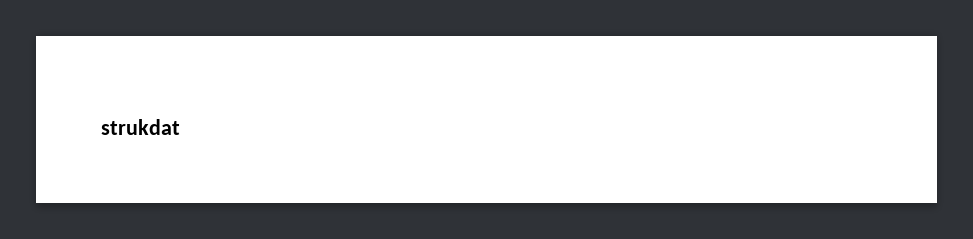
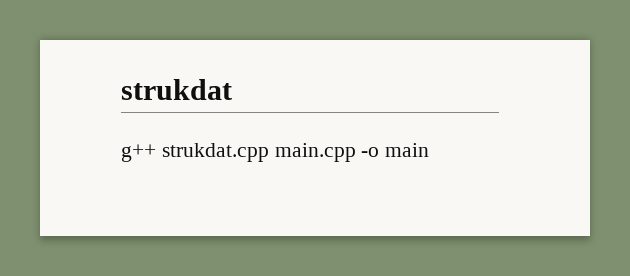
+ g++ strukdat.cpp main.cpp -o main

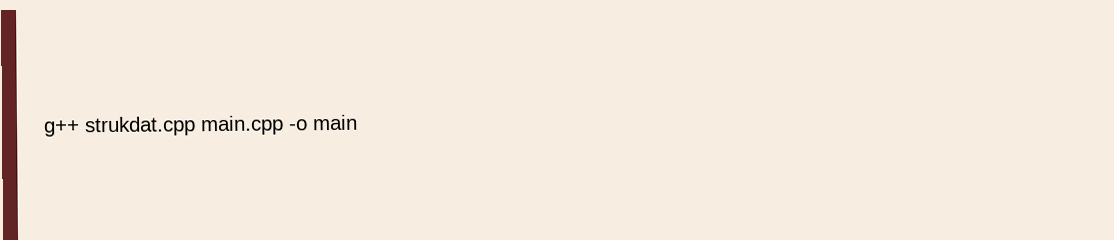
- strukdat

